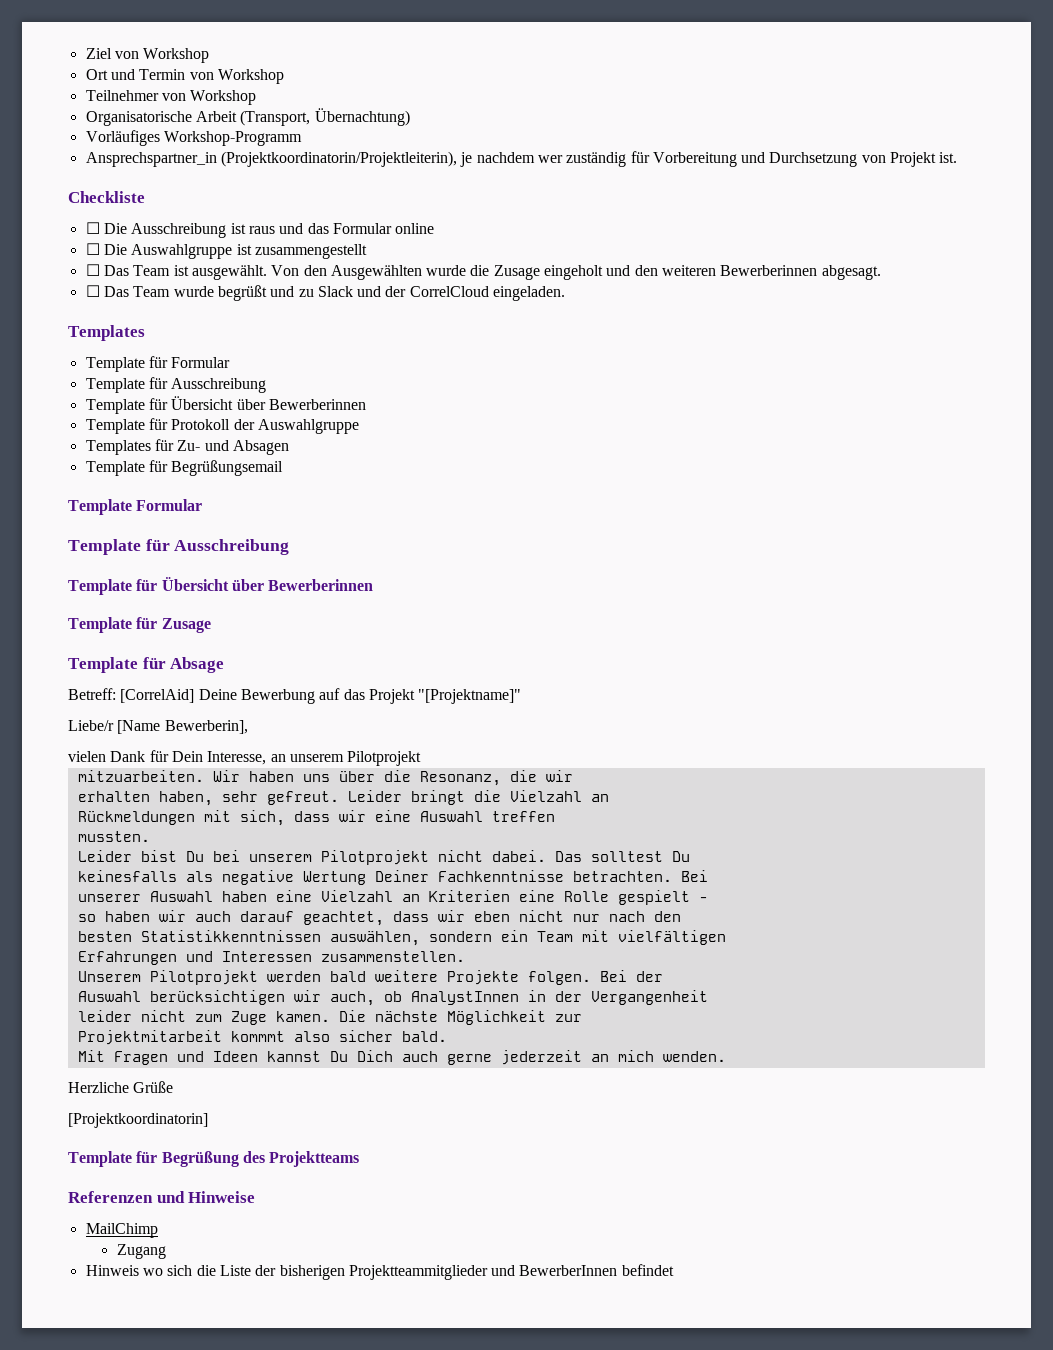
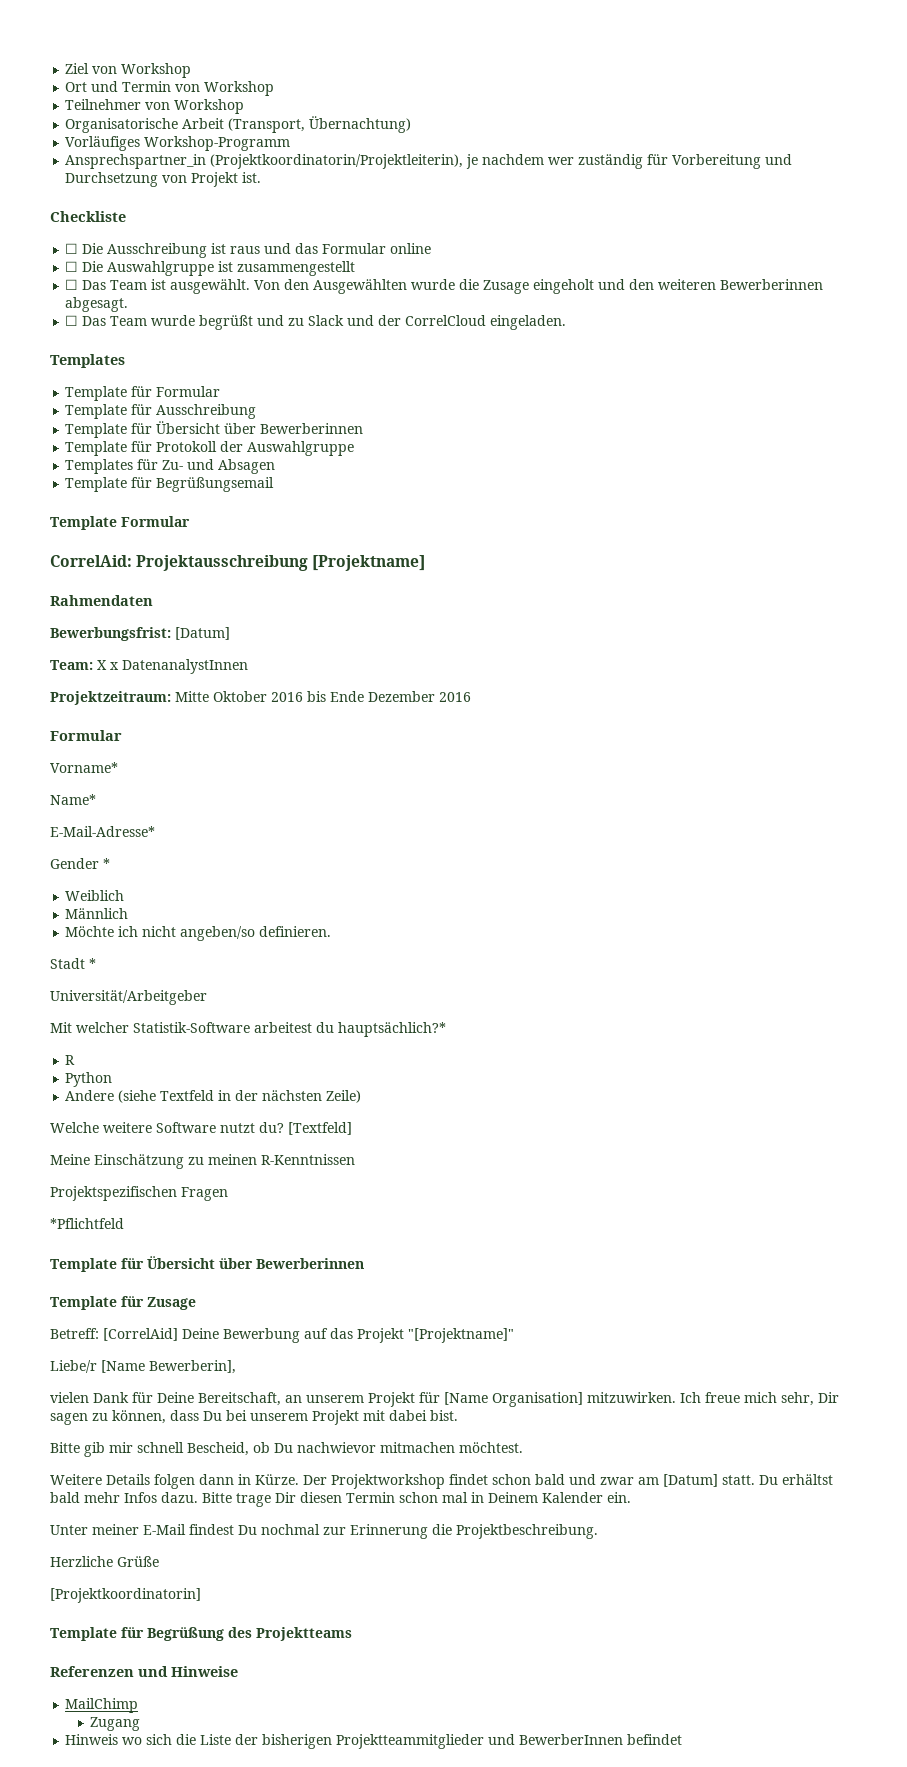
  Template Formular
- Template für Ausschreibung
+ CorrelAid: Projektausschreibung [Projektname]
+ Rahmendaten
+ Bewerbungsfrist: [Datum]
+ Team: X x DatenanalystInnen
+ Projektzeitraum: Mitte Oktober 2016 bis Ende Dezember 2016
+ Formular
+ Vorname*
+ Name*
+ E-Mail-Adresse*
+ Gender *
+ Weiblich
+ Männlich
+ Möchte ich nicht angeben/so definieren.
+ Stadt *
+ Universität/Arbeitgeber
+ Mit welcher Statistik-Software arbeitest du hauptsächlich?*
+ R
+ Python
+ Andere (siehe Textfeld in der nächsten Zeile)
+ Welche weitere Software nutzt du? [Textfeld]
+ Meine Einschätzung zu meinen R-Kenntnissen
+ Projektspezifischen Fragen
+ *Pflichtfeld
- Template für Absage
- vielen Dank für Dein Interesse, an unserem Pilotprojekt
- mitzuarbeiten. Wir haben uns über die Resonanz, die wir
- erhalten haben, sehr gefreut. Leider bringt die Vielzahl an
- Rückmeldungen mit sich, dass wir eine Auswahl treffen
- mussten.
- Leider bist Du bei unserem Pilotprojekt nicht dabei. Das solltest Du
- keinesfalls als negative Wertung Deiner Fachkenntnisse betrachten. Bei
- unserer Auswahl haben eine Vielzahl an Kriterien eine Rolle gespielt -
- so haben wir auch darauf geachtet, dass wir eben nicht nur nach den
- besten Statistikkenntnissen auswählen, sondern ein Team mit vielfältigen
- Erfahrungen und Interessen zusammenstellen.
- Unserem Pilotprojekt werden bald weitere Projekte folgen. Bei der
- Auswahl berücksichtigen wir auch, ob AnalystInnen in der Vergangenheit
- leider nicht zum Zuge kamen. Die nächste Möglichkeit zur
- Projektmitarbeit kommmt also sicher bald.
- Mit Fragen und Ideen kannst Du Dich auch gerne jederzeit an mich wenden.
+ vielen Dank für Deine Bereitschaft, an unserem Projekt für [Name Organisation] mitzuwirken. Ich freue mich sehr, Dir sagen zu können, dass Du bei unserem Projekt mit dabei bist.
+ Bitte gib mir schnell Bescheid, ob Du nachwievor mitmachen möchtest.
+ Weitere Details folgen dann in Kürze. Der Projektworkshop findet schon bald und zwar am [Datum] statt. Du erhältst bald mehr Infos dazu. Bitte trage Dir diesen Termin schon mal in Deinem Kalender ein.
+ Unter meiner E-Mail findest Du nochmal zur Erinnerung die Projektbeschreibung.

